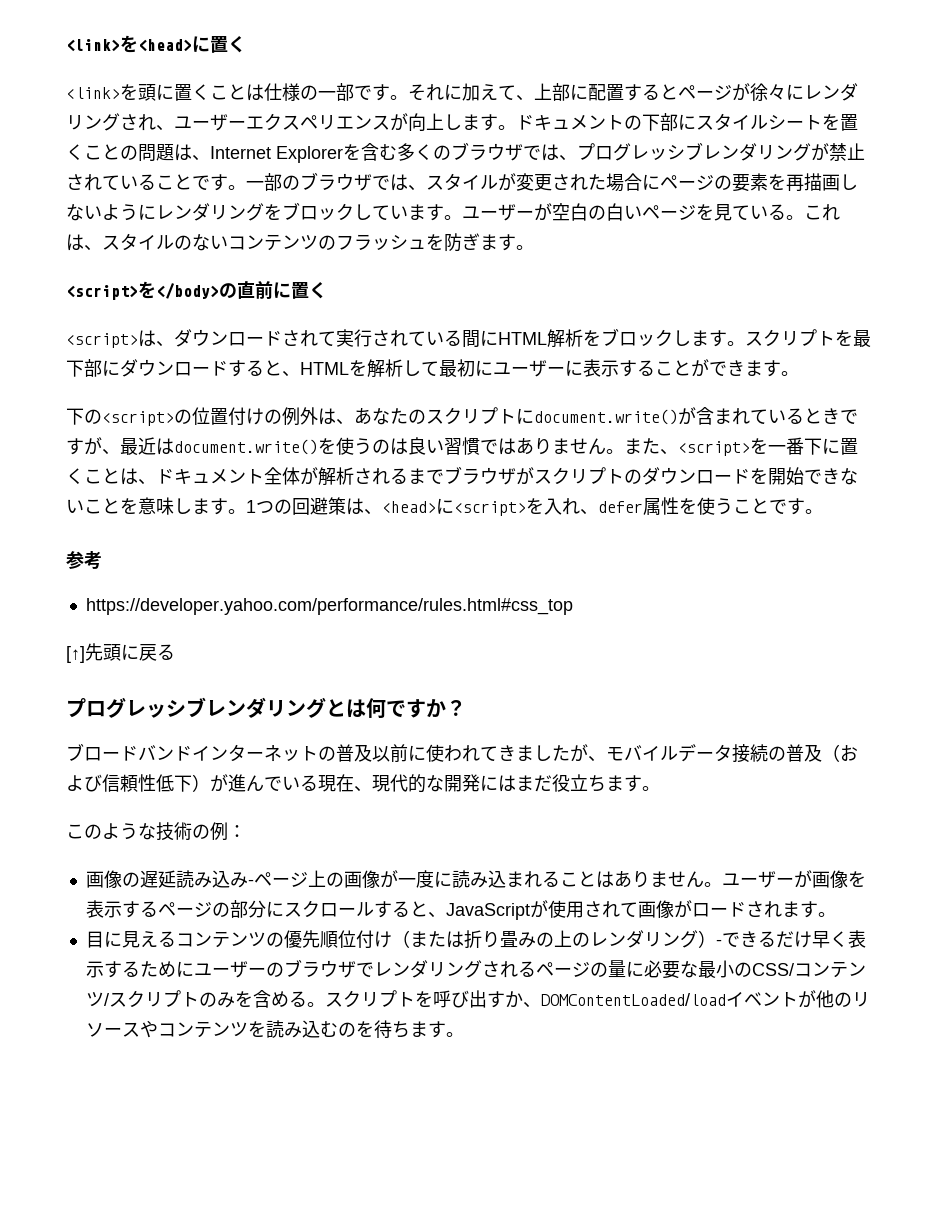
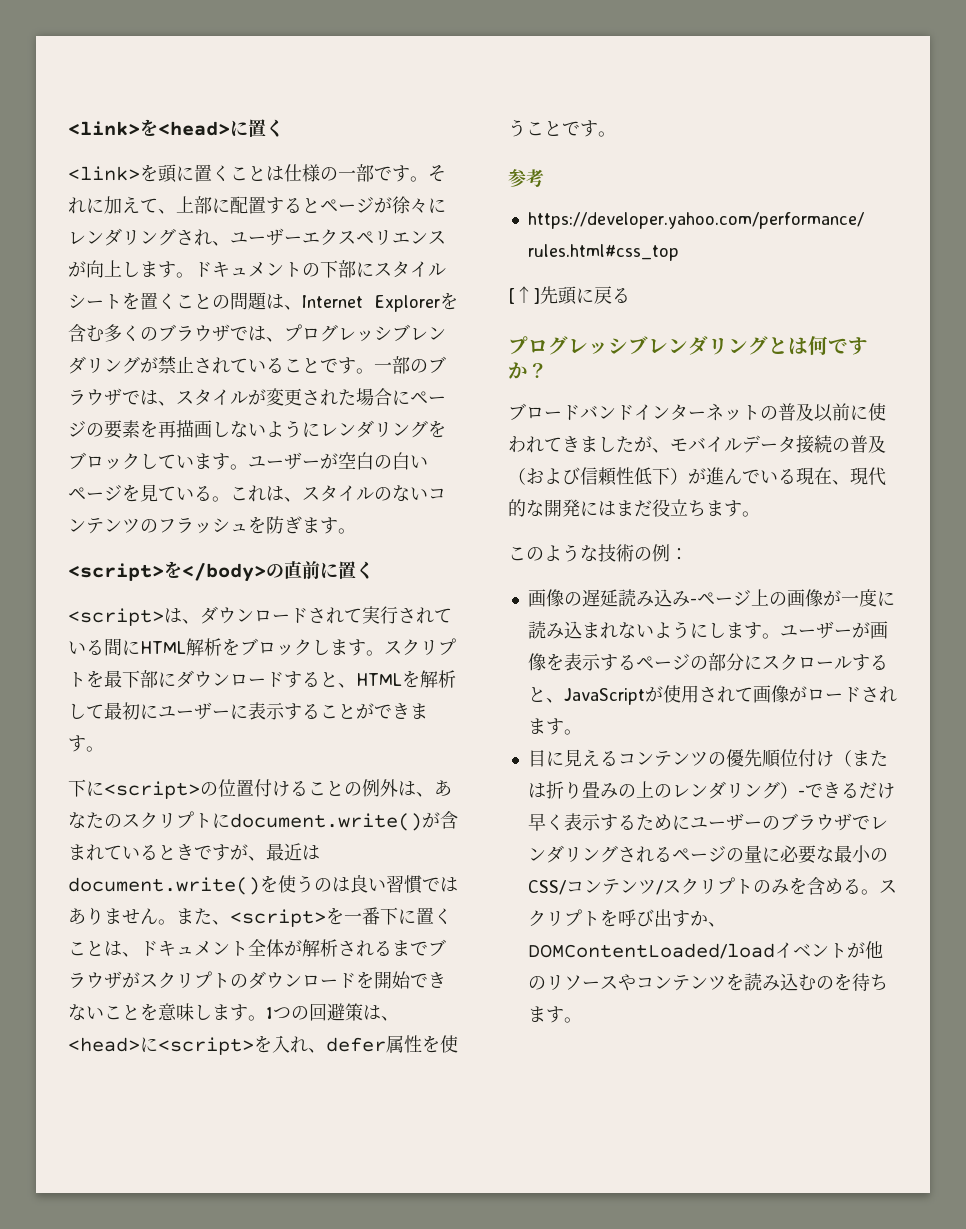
- 下の<script>の位置付けの例外は、あなたのスクリプトにdocument.write()が含まれているときですが、最近はdocument.write()を使うのは良い習慣ではありません。
+ 下に<script>の位置付けることの例外は、あなたのスクリプトにdocument.write()が含まれているときですが、最近はdocument.write()を使うのは良い習慣ではありません。
- 画像の遅延読み込み-ページ上の画像が一度に読み込まれることはありません。
+ 画像の遅延読み込み-ページ上の画像が一度に読み込まれないようにします。

